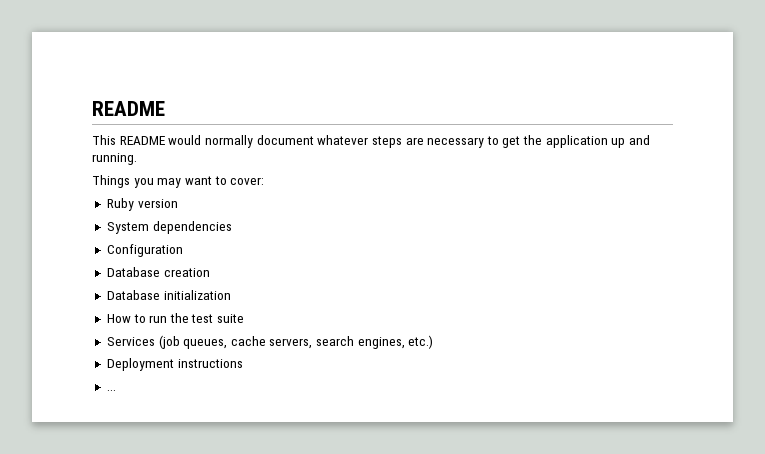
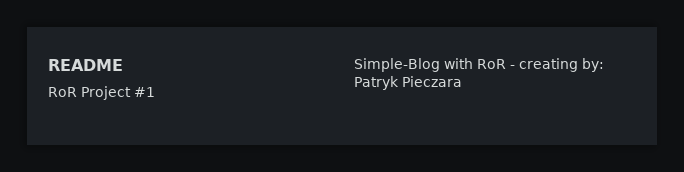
- This README would normally document whatever steps are necessary to get the application up and running.
- Things you may want to cover:
- Ruby version
- System dependencies
- Configuration
- Database creation
- Database initialization
- How to run the test suite
- Services (job queues, cache servers, search engines, etc.)
- Deployment instructions
- ...
+ RoR Project #1
+ Simple-Blog with RoR - creating by: Patryk Pieczara

